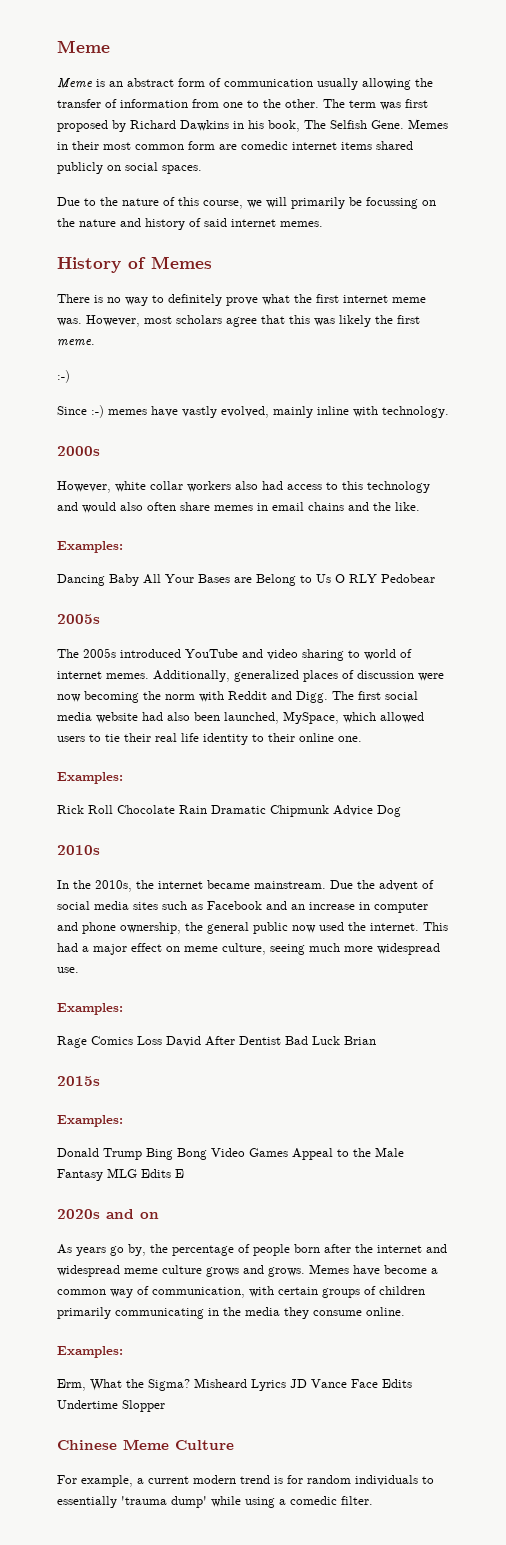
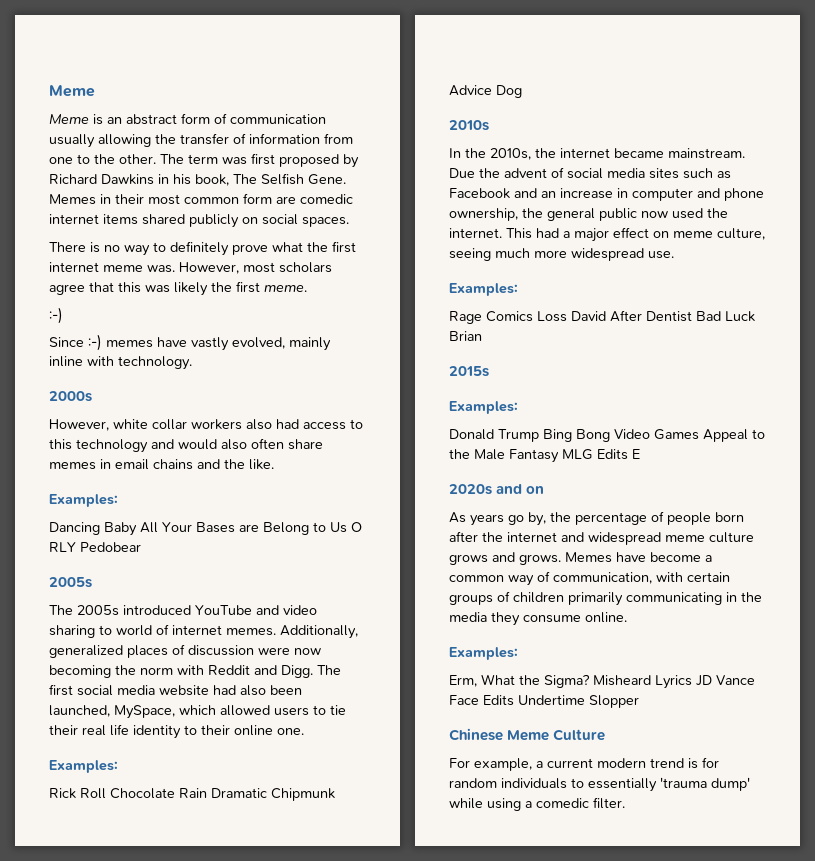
- Due to the nature of this course, we will primarily be focussing on the nature and history of said internet memes.
- History of Memes

